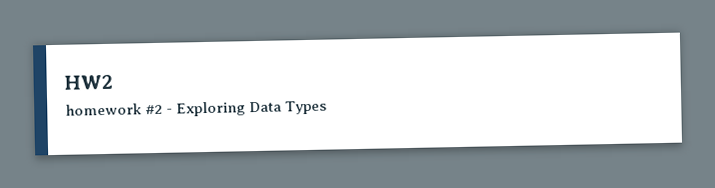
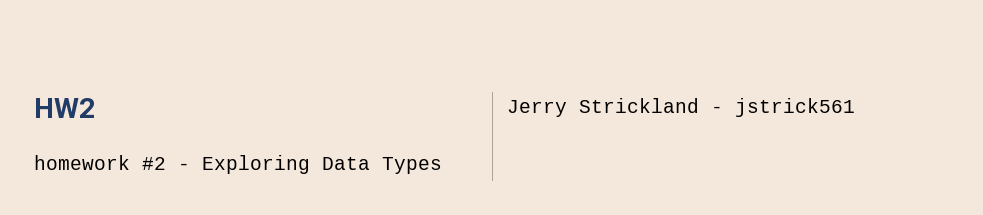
- homework #2 - Exploring Data Types
+ homework #2 - Exploring Data Types Jerry Strickland - jstrick561

